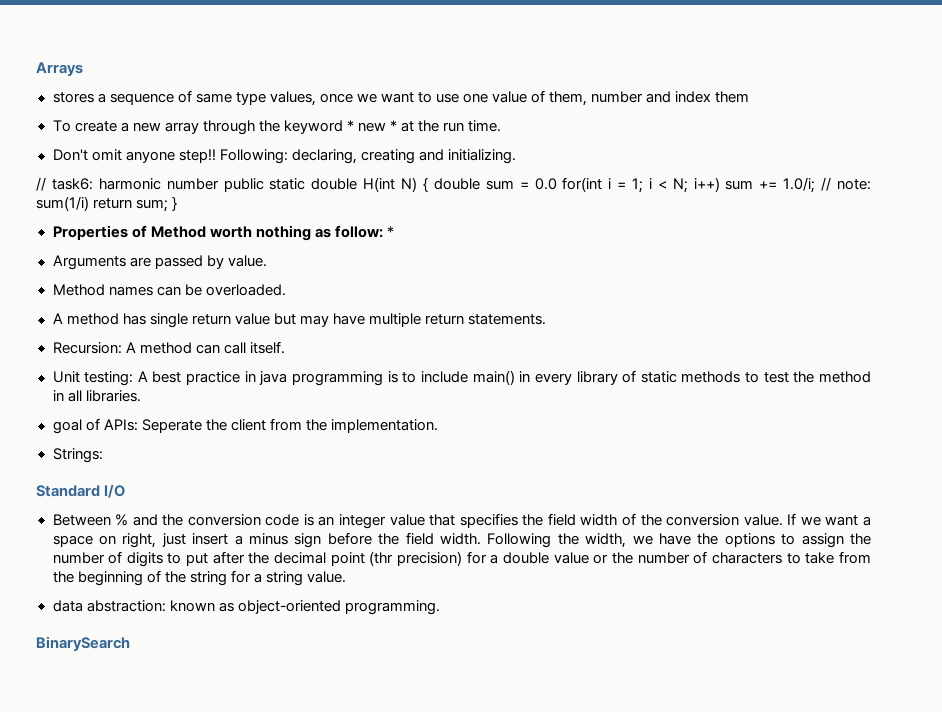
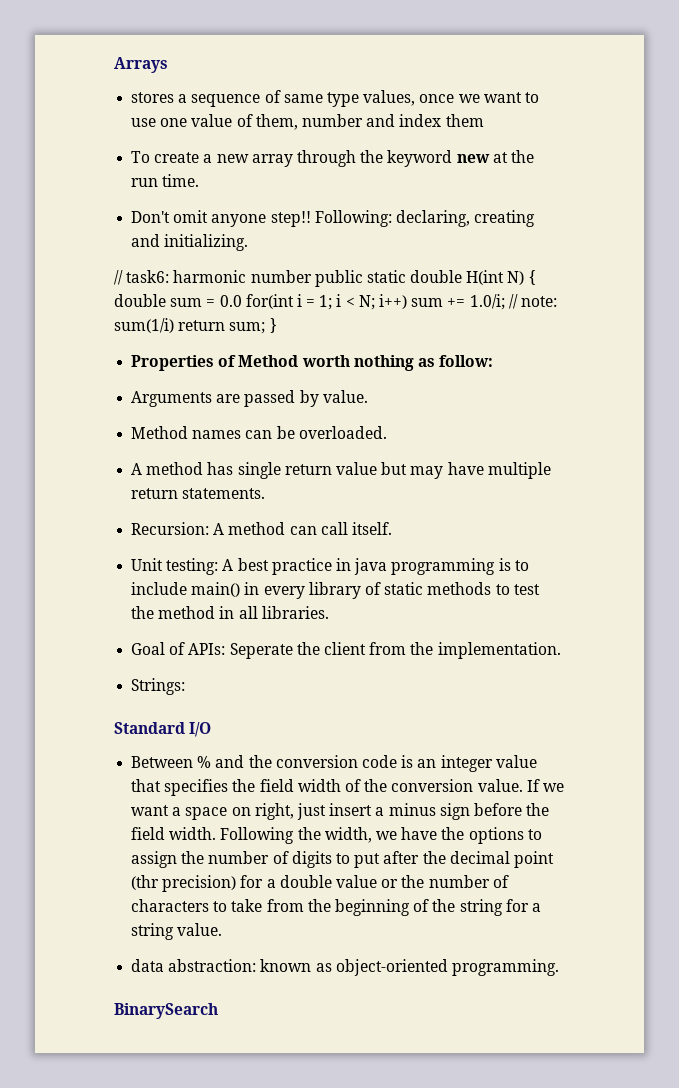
- To create a new array through the keyword * new * at the run time.
+ To create a new array through the keyword new at the run time.
- Properties of Method worth nothing as follow: *
+ Properties of Method worth nothing as follow:
- goal of APIs: Seperate the client from the implementation.
+ Goal of APIs: Seperate the client from the implementation.

